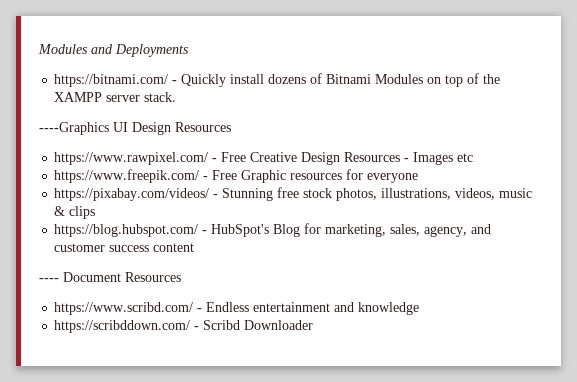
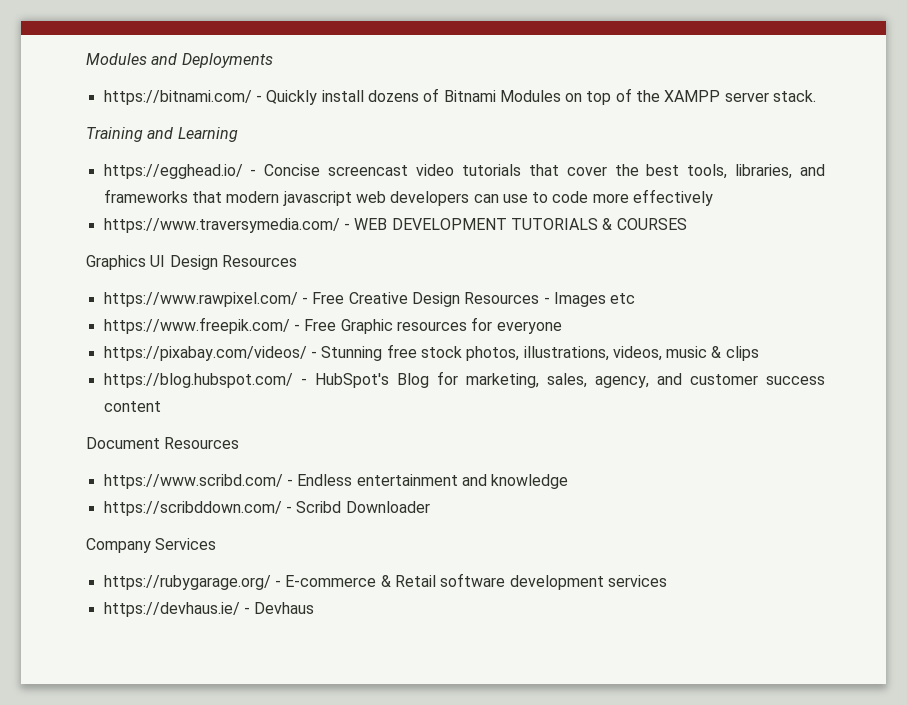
- ----Graphics UI Design Resources
+ Training and Learning
+ https://egghead.io/ - Concise screencast video tutorials that cover the best tools, libraries, and frameworks that modern javascript web developers can use to code more effectively
+ https://www.traversymedia.com/ - WEB DEVELOPMENT TUTORIALS & COURSES
+ Graphics UI Design Resources
- ---- Document Resources
+ Document Resources
+ Company Services
+ https://rubygarage.org/ - E-commerce & Retail software development services
+ https://devhaus.ie/ - Devhaus

